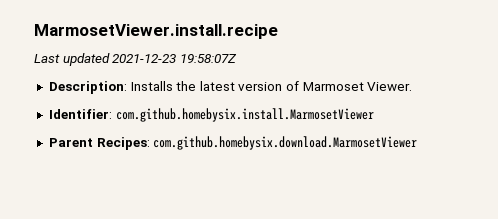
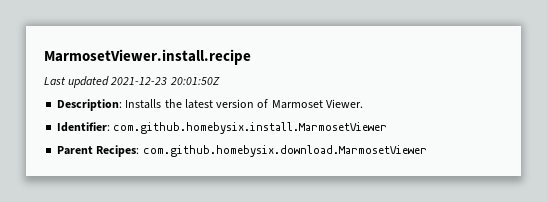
- Last updated 2021-12-23 19:58:07Z
+ Last updated 2021-12-23 20:01:50Z

